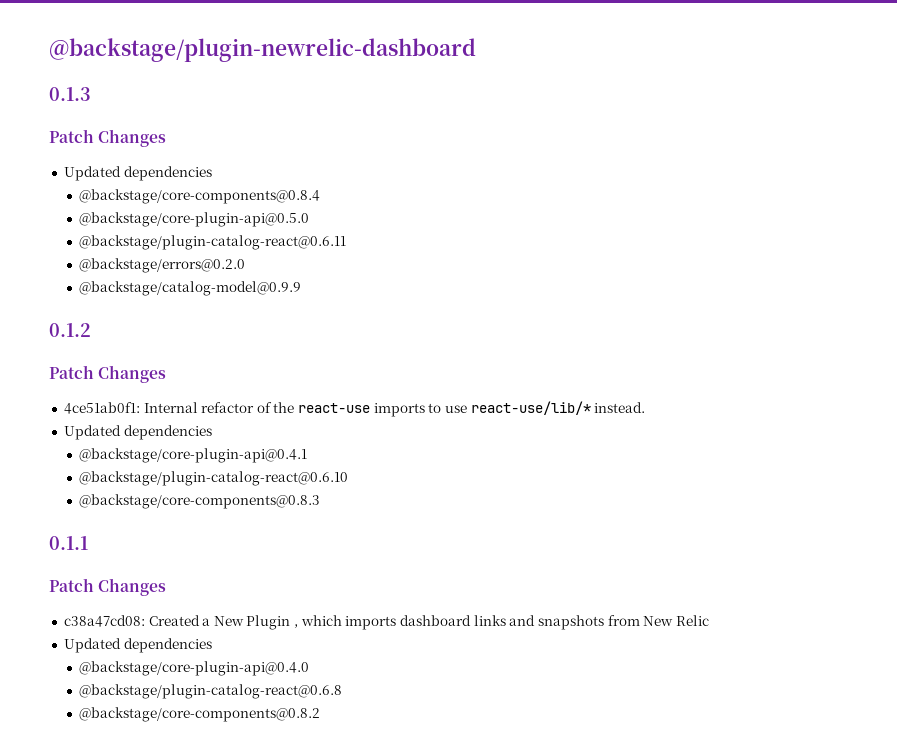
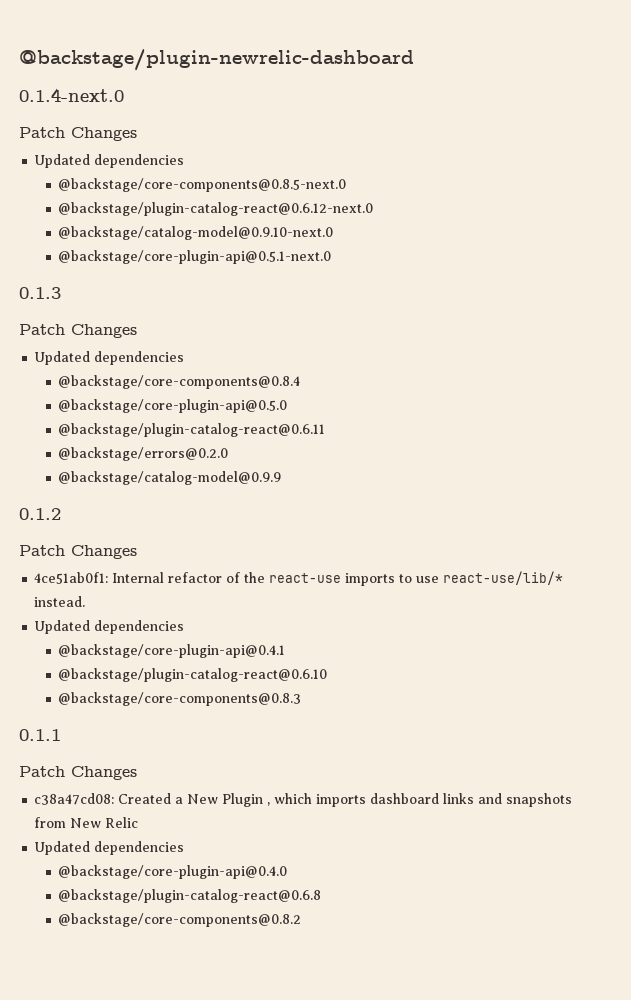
+ 0.1.4-next.0
+ Patch Changes
+ Updated dependencies
+ @backstage/core-components@0.8.5-next.0
+ @backstage/plugin-catalog-react@0.6.12-next.0
+ @backstage/catalog-model@0.9.10-next.0
+ @backstage/core-plugin-api@0.5.1-next.0

